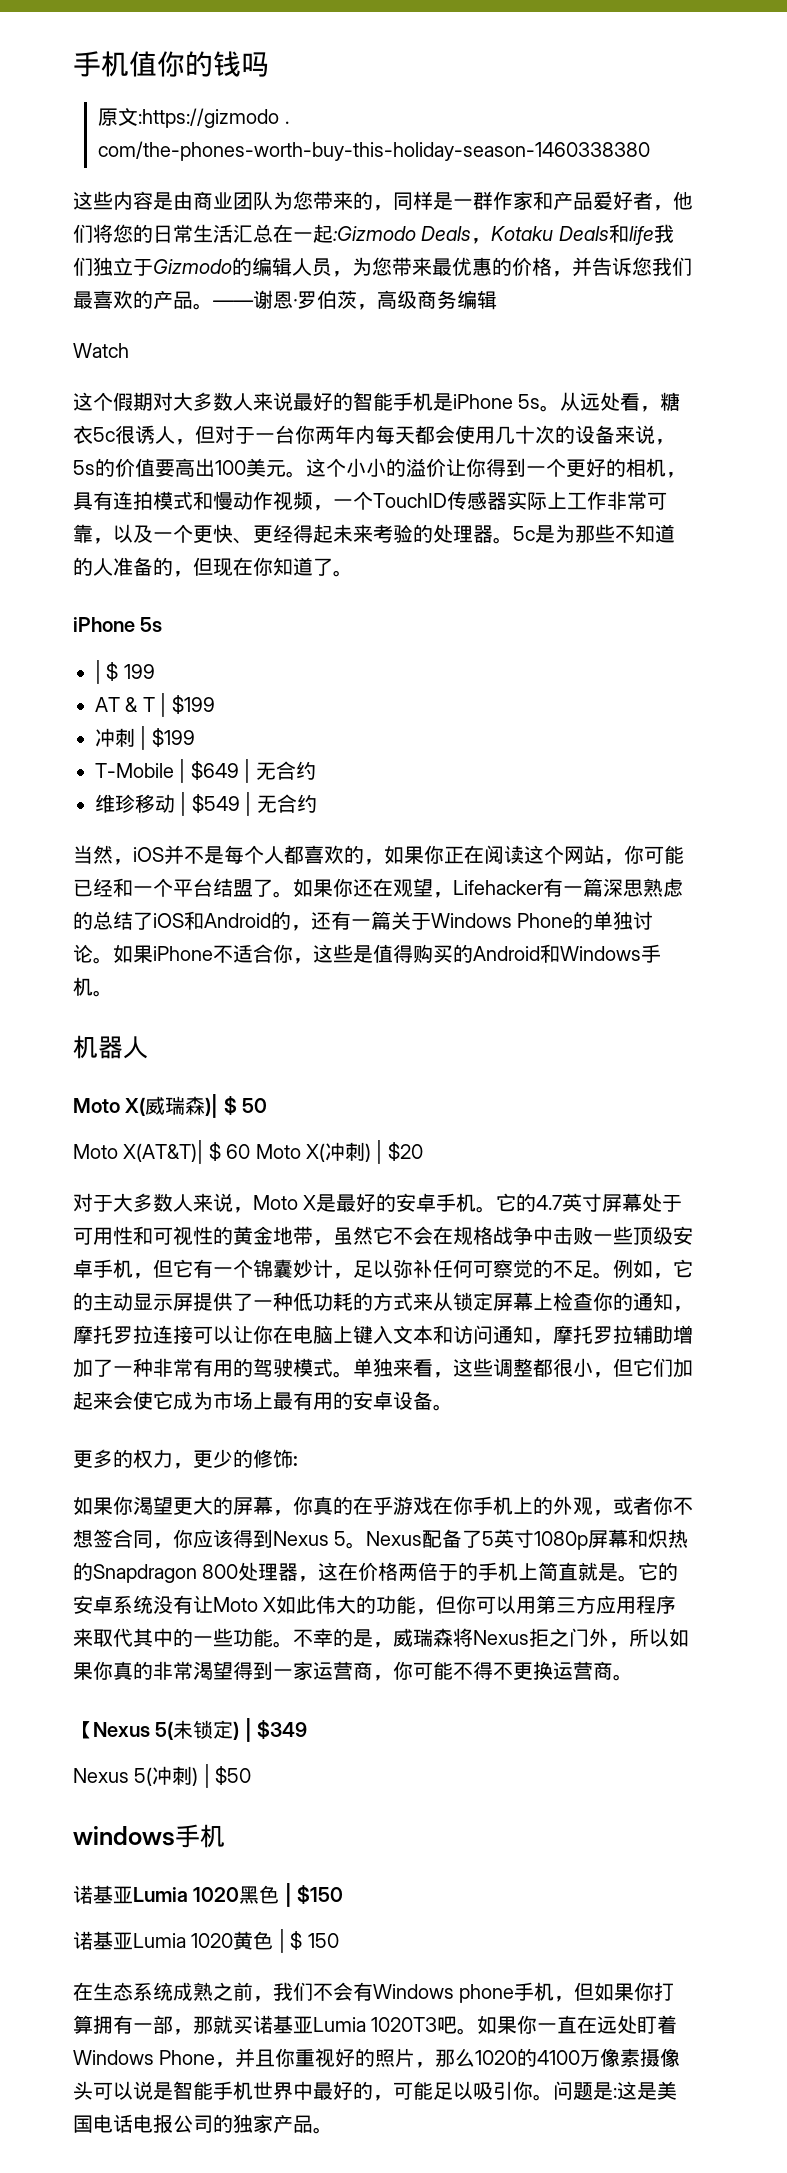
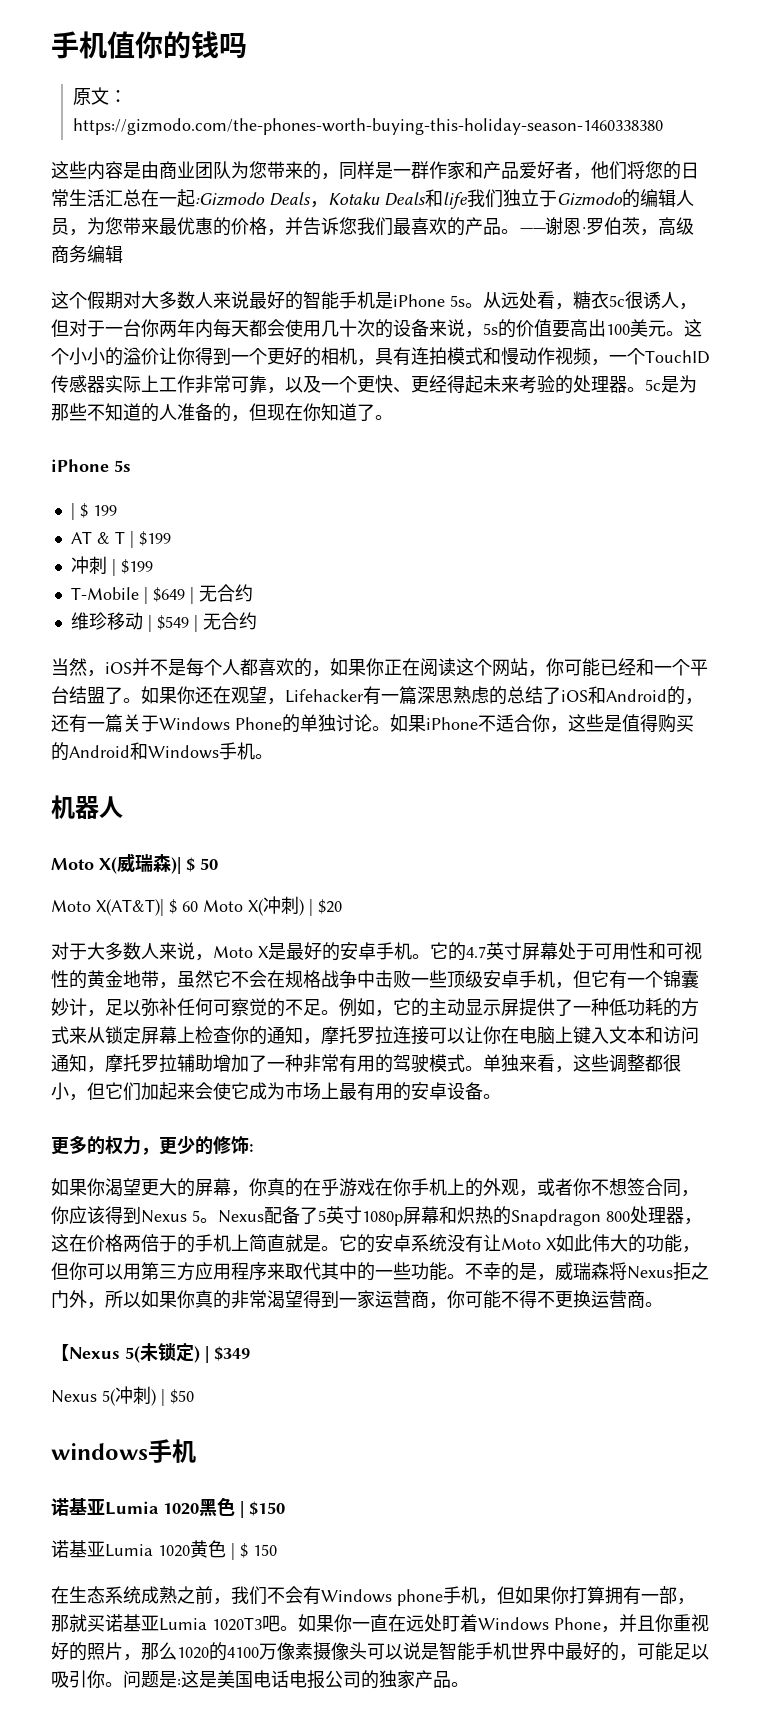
- 原文:https://gizmodo . com/the-phones-worth-buy-this-holiday-season-1460338380
+ 原文：https://gizmodo.com/the-phones-worth-buying-this-holiday-season-1460338380
- Watch

